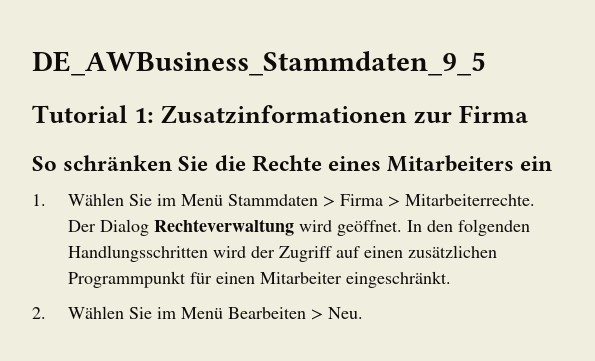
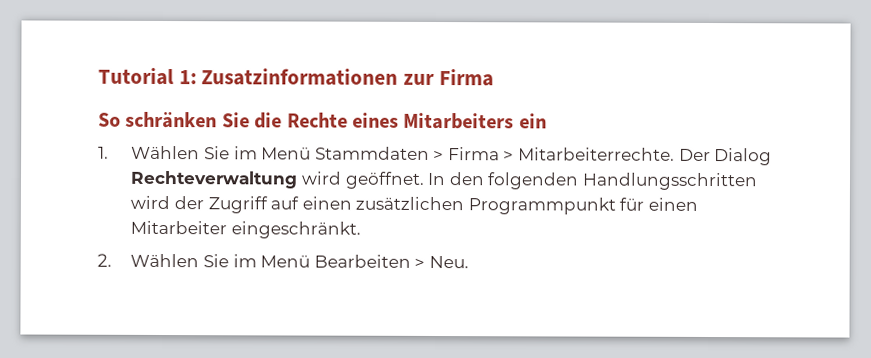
- DE_AWBusiness_Stammdaten_9_5

